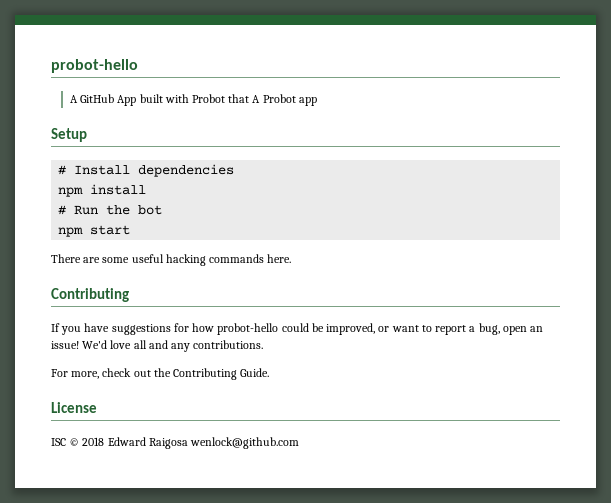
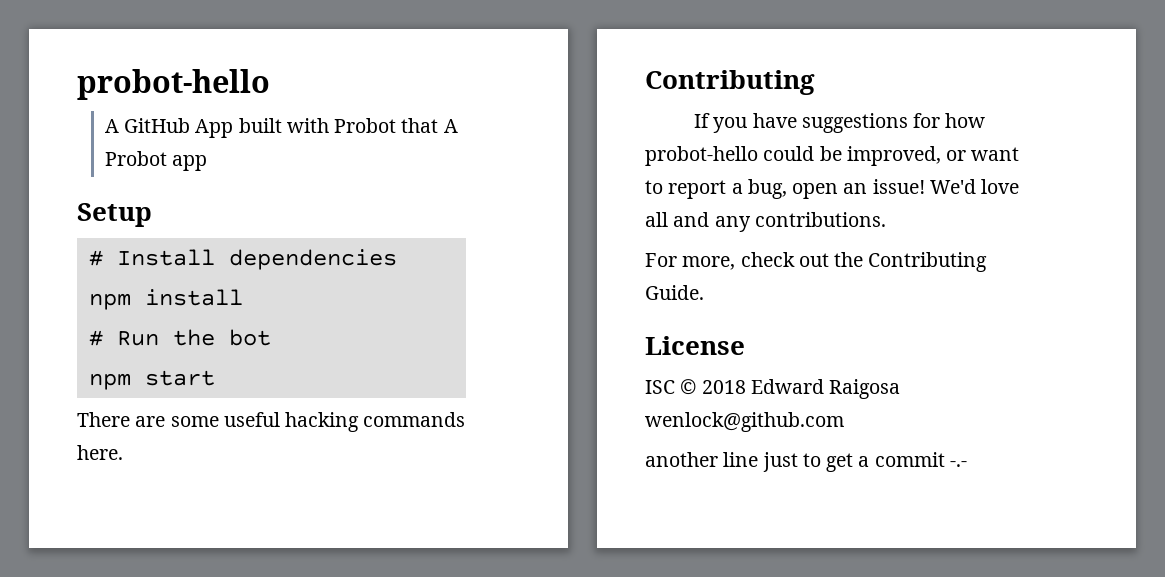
+ another line just to get a commit -.-

